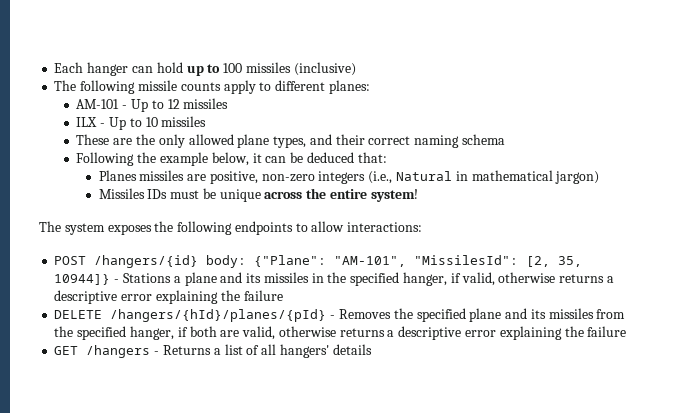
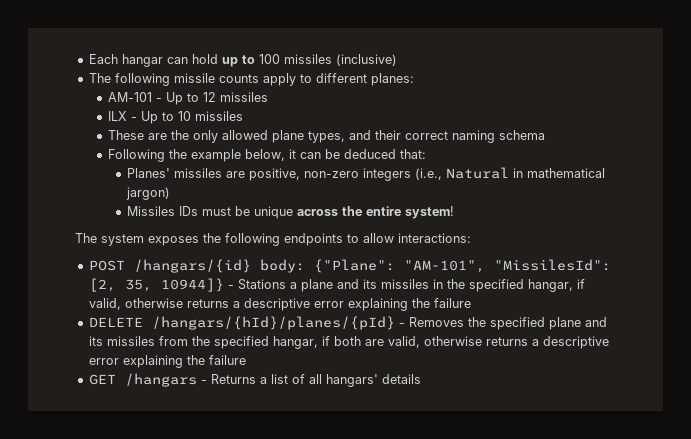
- Each hanger can hold up to 100 missiles (inclusive)
+ Each hangar can hold up to 100 missiles (inclusive)
- Planes missiles are positive, non-zero integers (i.e., Natural in mathematical jargon)
+ Planes' missiles are positive, non-zero integers (i.e., Natural in mathematical jargon)
- POST /hangers/{id} body: {"Plane": "AM-101", "MissilesId": [2, 35, 10944]} - Stations a plane and its missiles in the specified hanger, if valid, otherwise returns a descriptive error explaining the failure
+ POST /hangars/{id} body: {"Plane": "AM-101", "MissilesId": [2, 35, 10944]} - Stations a plane and its missiles in the specified hangar, if valid, otherwise returns a descriptive error explaining the failure
- DELETE /hangers/{hId}/planes/{pId} - Removes the specified plane and its missiles from the specified hanger, if both are valid, otherwise returns a descriptive error explaining the failure
+ DELETE /hangars/{hId}/planes/{pId} - Removes the specified plane and its missiles from the specified hangar, if both are valid, otherwise returns a descriptive error explaining the failure
- GET /hangers - Returns a list of all hangers' details
+ GET /hangars - Returns a list of all hangars' details

